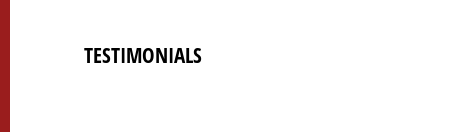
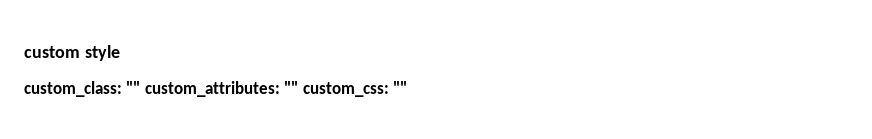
- TESTIMONIALS
+ custom style
+ custom_class: "" custom_attributes: "" custom_css: ""

